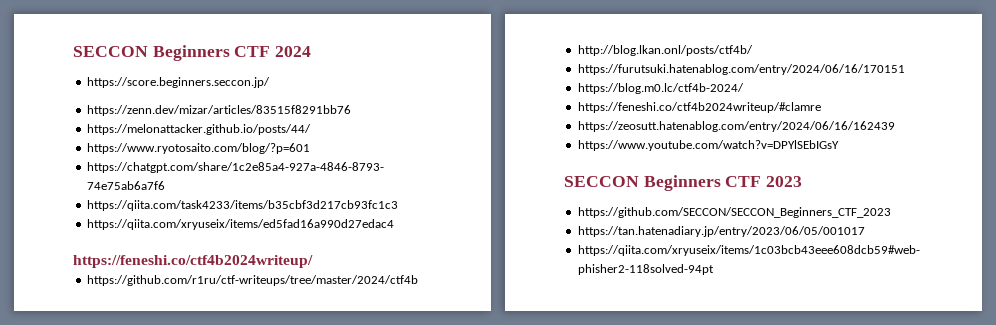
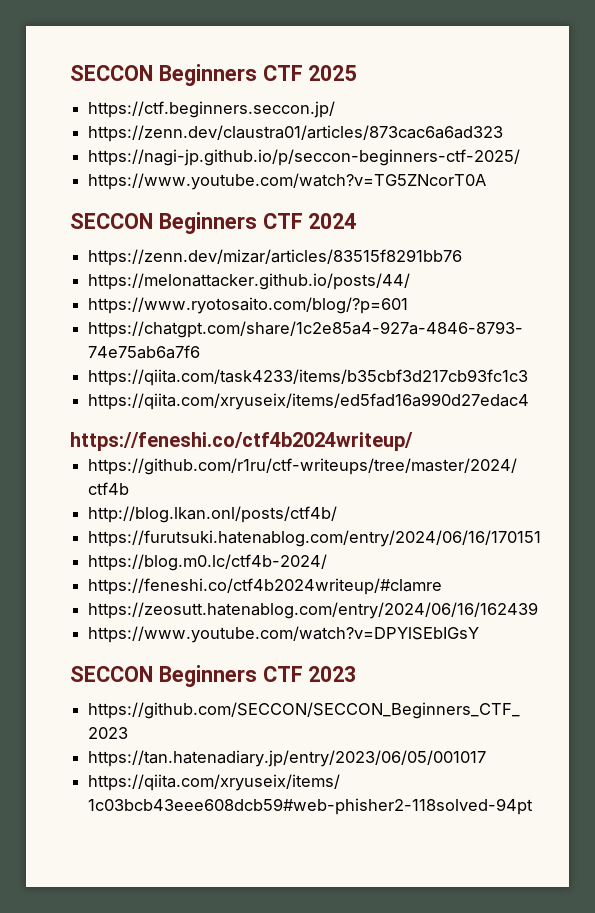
+ SECCON Beginners CTF 2025
+ https://ctf.beginners.seccon.jp/
+ https://zenn.dev/claustra01/articles/873cac6a6ad323
+ https://nagi-jp.github.io/p/seccon-beginners-ctf-2025/
+ https://www.youtube.com/watch?v=TG5ZNcorT0A
- https://score.beginners.seccon.jp/

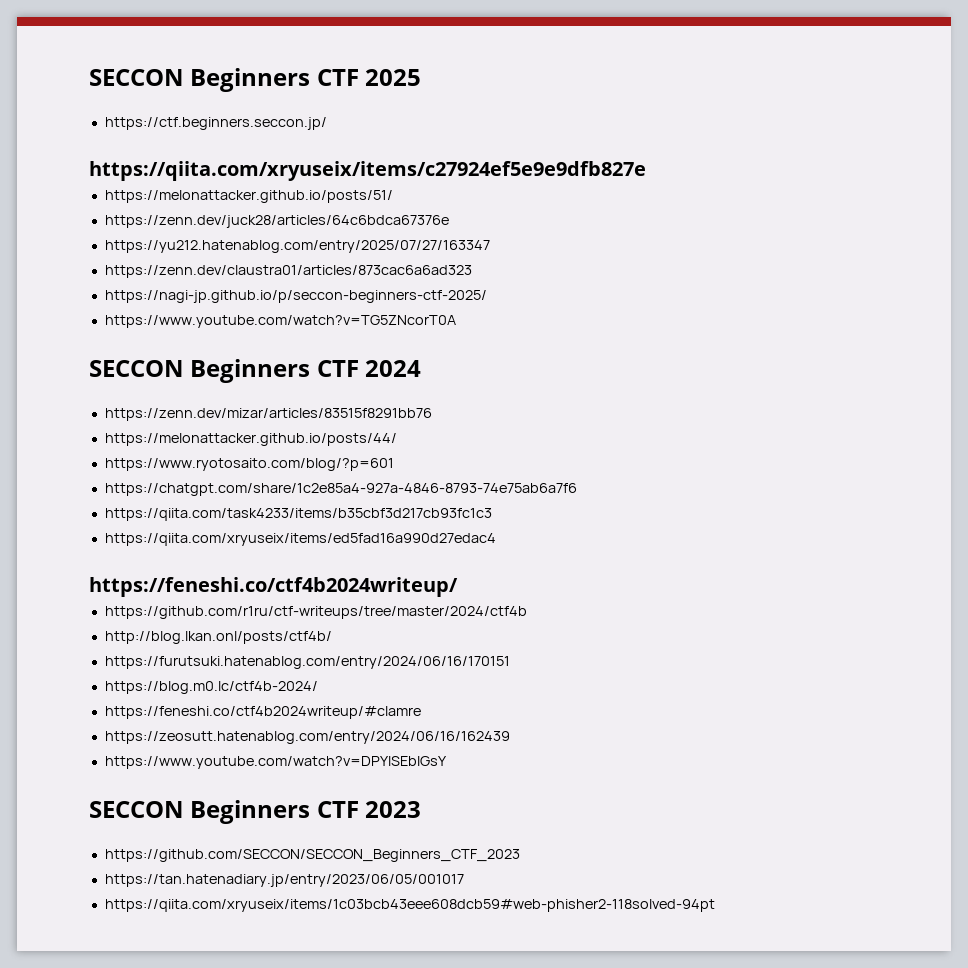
+ https://qiita.com/xryuseix/items/c27924ef5e9e9dfb827e
+ https://melonattacker.github.io/posts/51/
+ https://zenn.dev/juck28/articles/64c6bdca67376e
+ https://yu212.hatenablog.com/entry/2025/07/27/163347

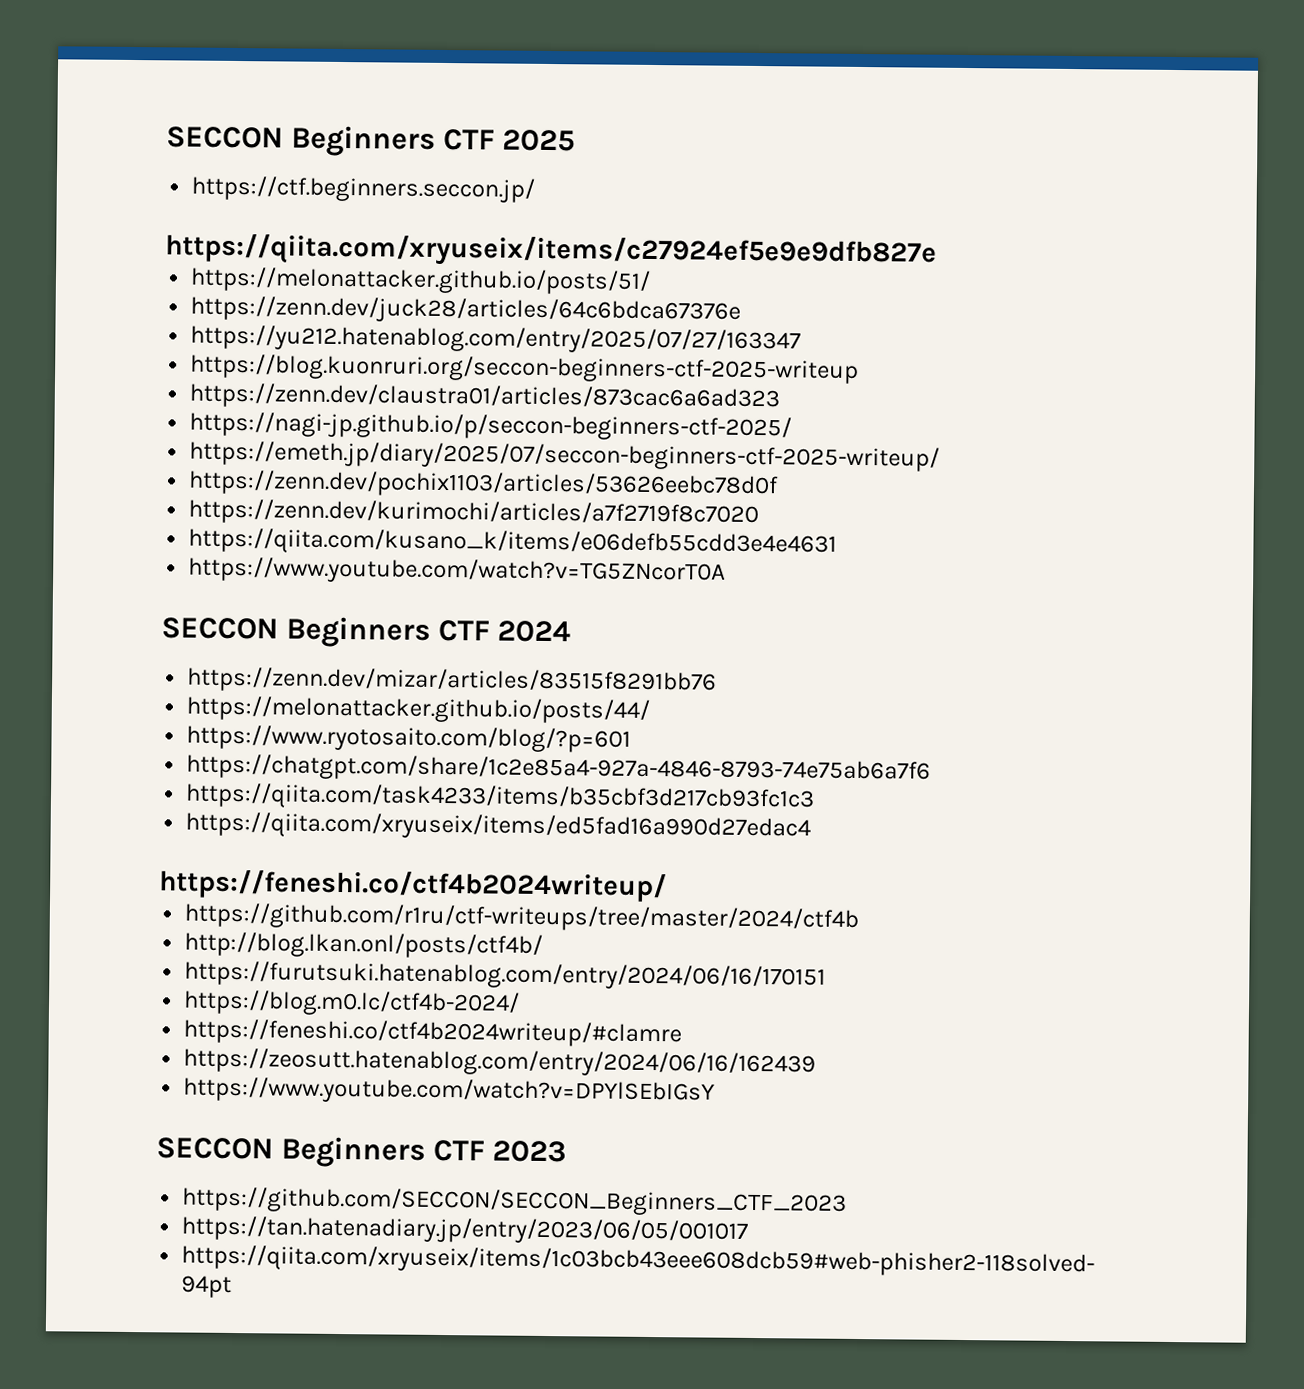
+ https://blog.kuonruri.org/seccon-beginners-ctf-2025-writeup
+ https://emeth.jp/diary/2025/07/seccon-beginners-ctf-2025-writeup/
+ https://zenn.dev/pochix1103/articles/53626eebc78d0f
+ https://zenn.dev/kurimochi/articles/a7f2719f8c7020
+ https://qiita.com/kusano_k/items/e06defb55cdd3e4e4631

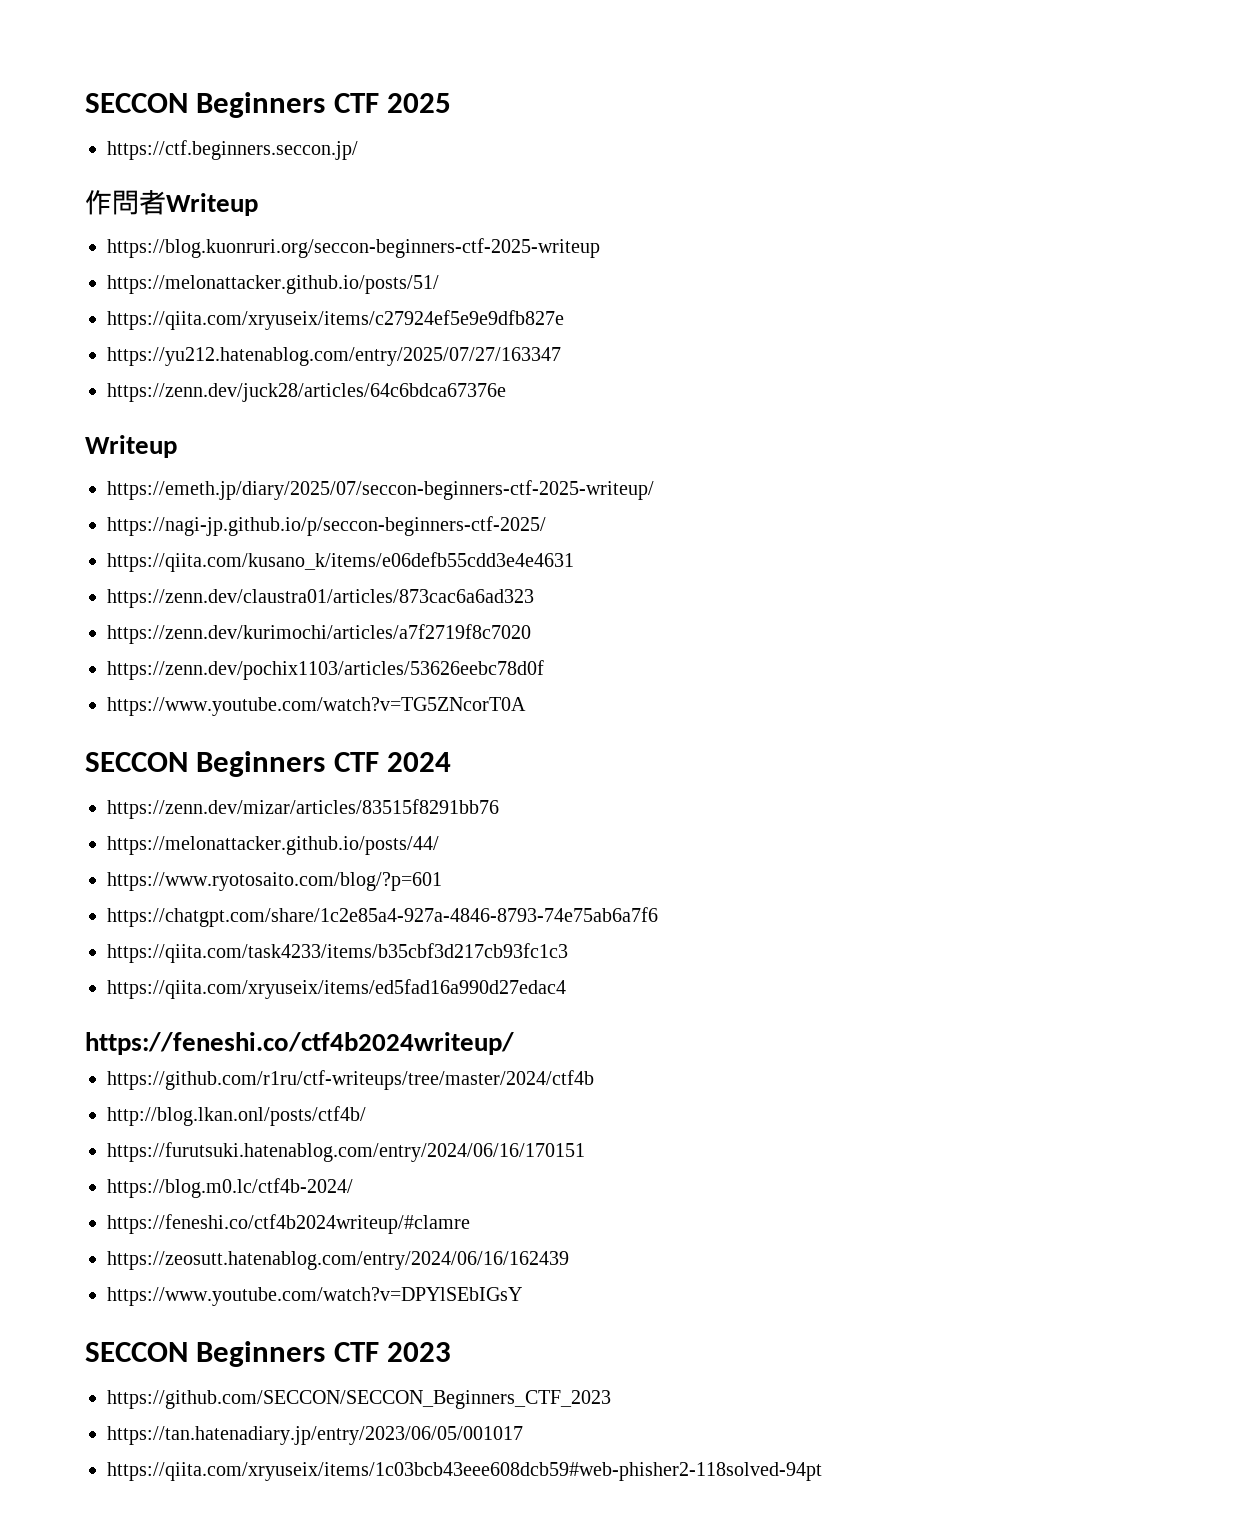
- https://qiita.com/xryuseix/items/c27924ef5e9e9dfb827e
+ 作問者Writeup
+ https://blog.kuonruri.org/seccon-beginners-ctf-2025-writeup
- https://zenn.dev/juck28/articles/64c6bdca67376e
+ https://qiita.com/xryuseix/items/c27924ef5e9e9dfb827e
- https://blog.kuonruri.org/seccon-beginners-ctf-2025-writeup
+ https://zenn.dev/juck28/articles/64c6bdca67376e
+ Writeup
+ https://emeth.jp/diary/2025/07/seccon-beginners-ctf-2025-writeup/
+ https://nagi-jp.github.io/p/seccon-beginners-ctf-2025/
+ https://qiita.com/kusano_k/items/e06defb55cdd3e4e4631
- https://nagi-jp.github.io/p/seccon-beginners-ctf-2025/
- https://emeth.jp/diary/2025/07/seccon-beginners-ctf-2025-writeup/
+ https://zenn.dev/kurimochi/articles/a7f2719f8c7020
- https://zenn.dev/kurimochi/articles/a7f2719f8c7020
- https://qiita.com/kusano_k/items/e06defb55cdd3e4e4631

